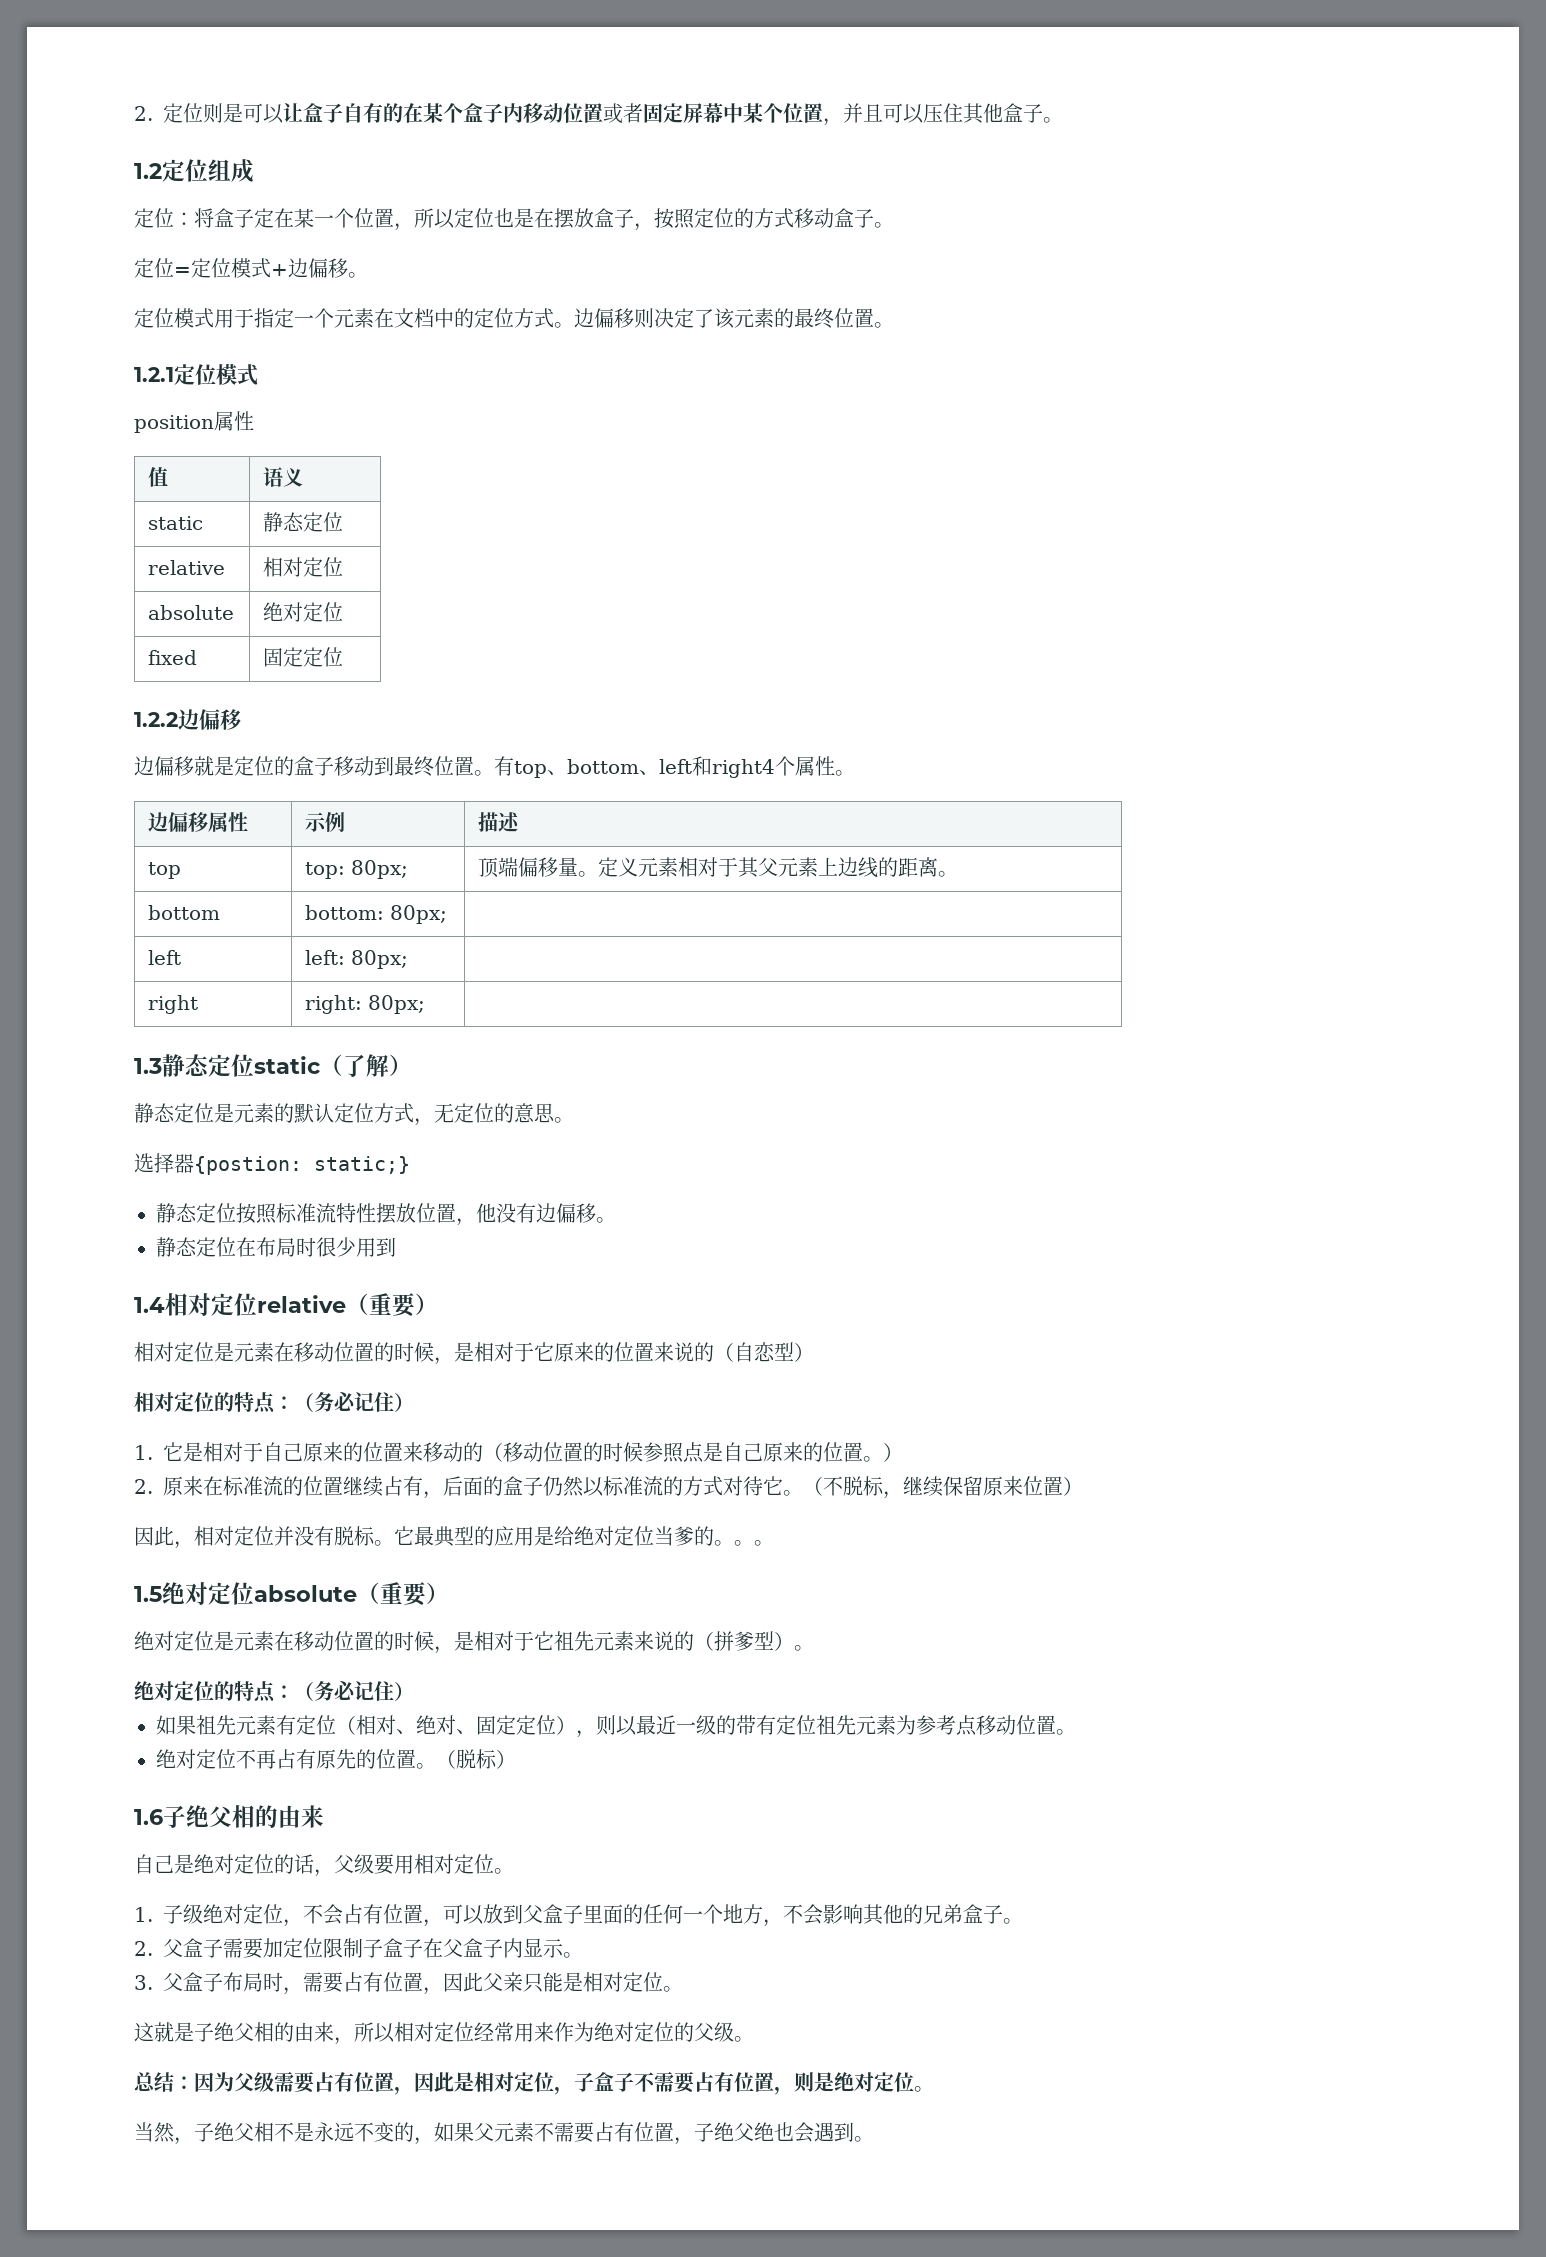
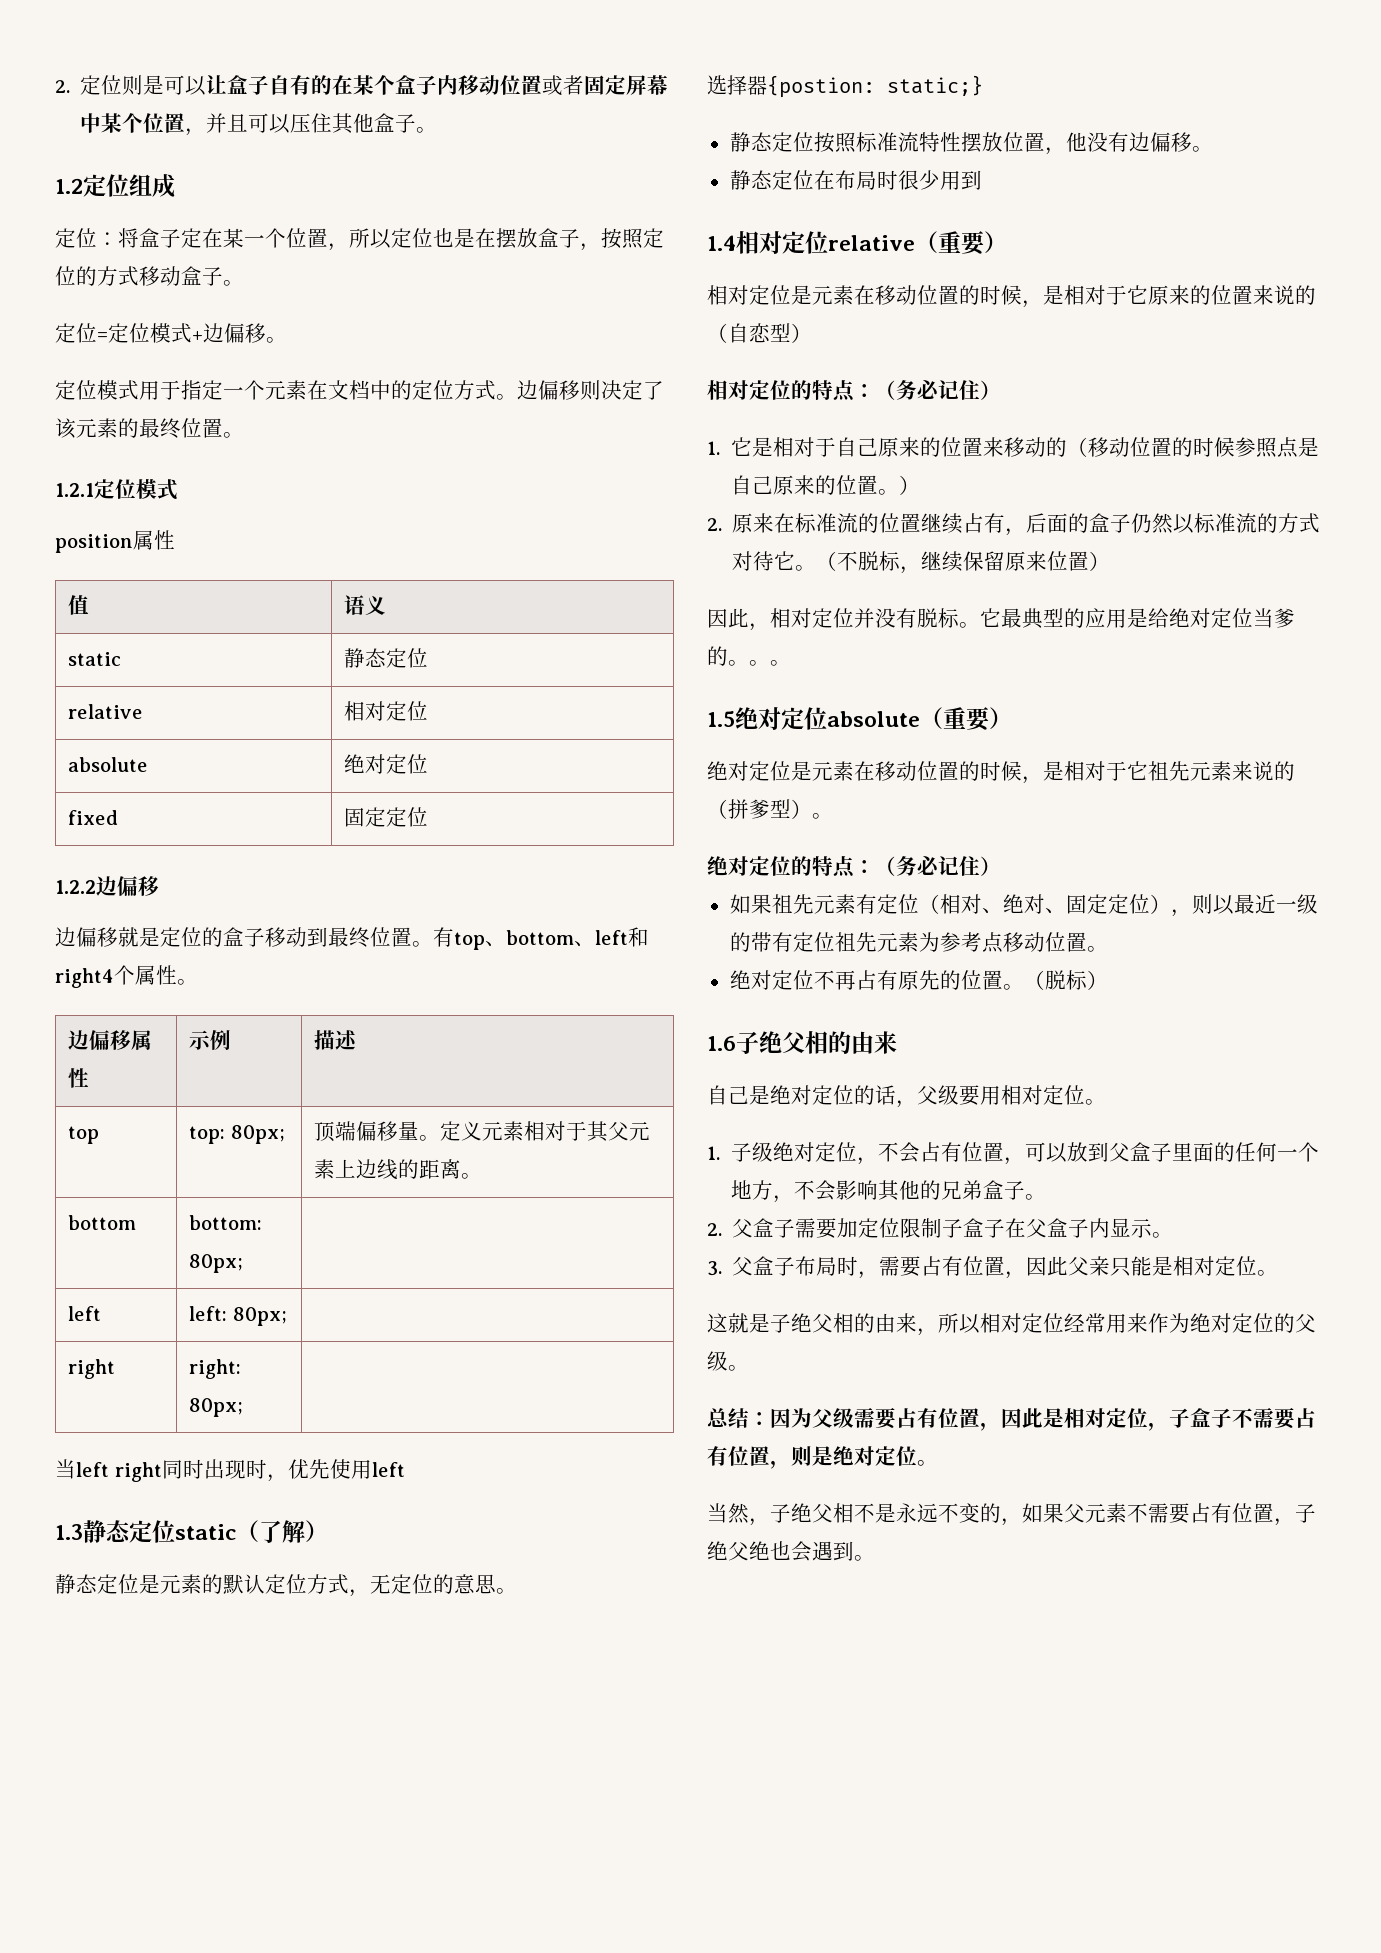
+ 当left right同时出现时，优先使用left

